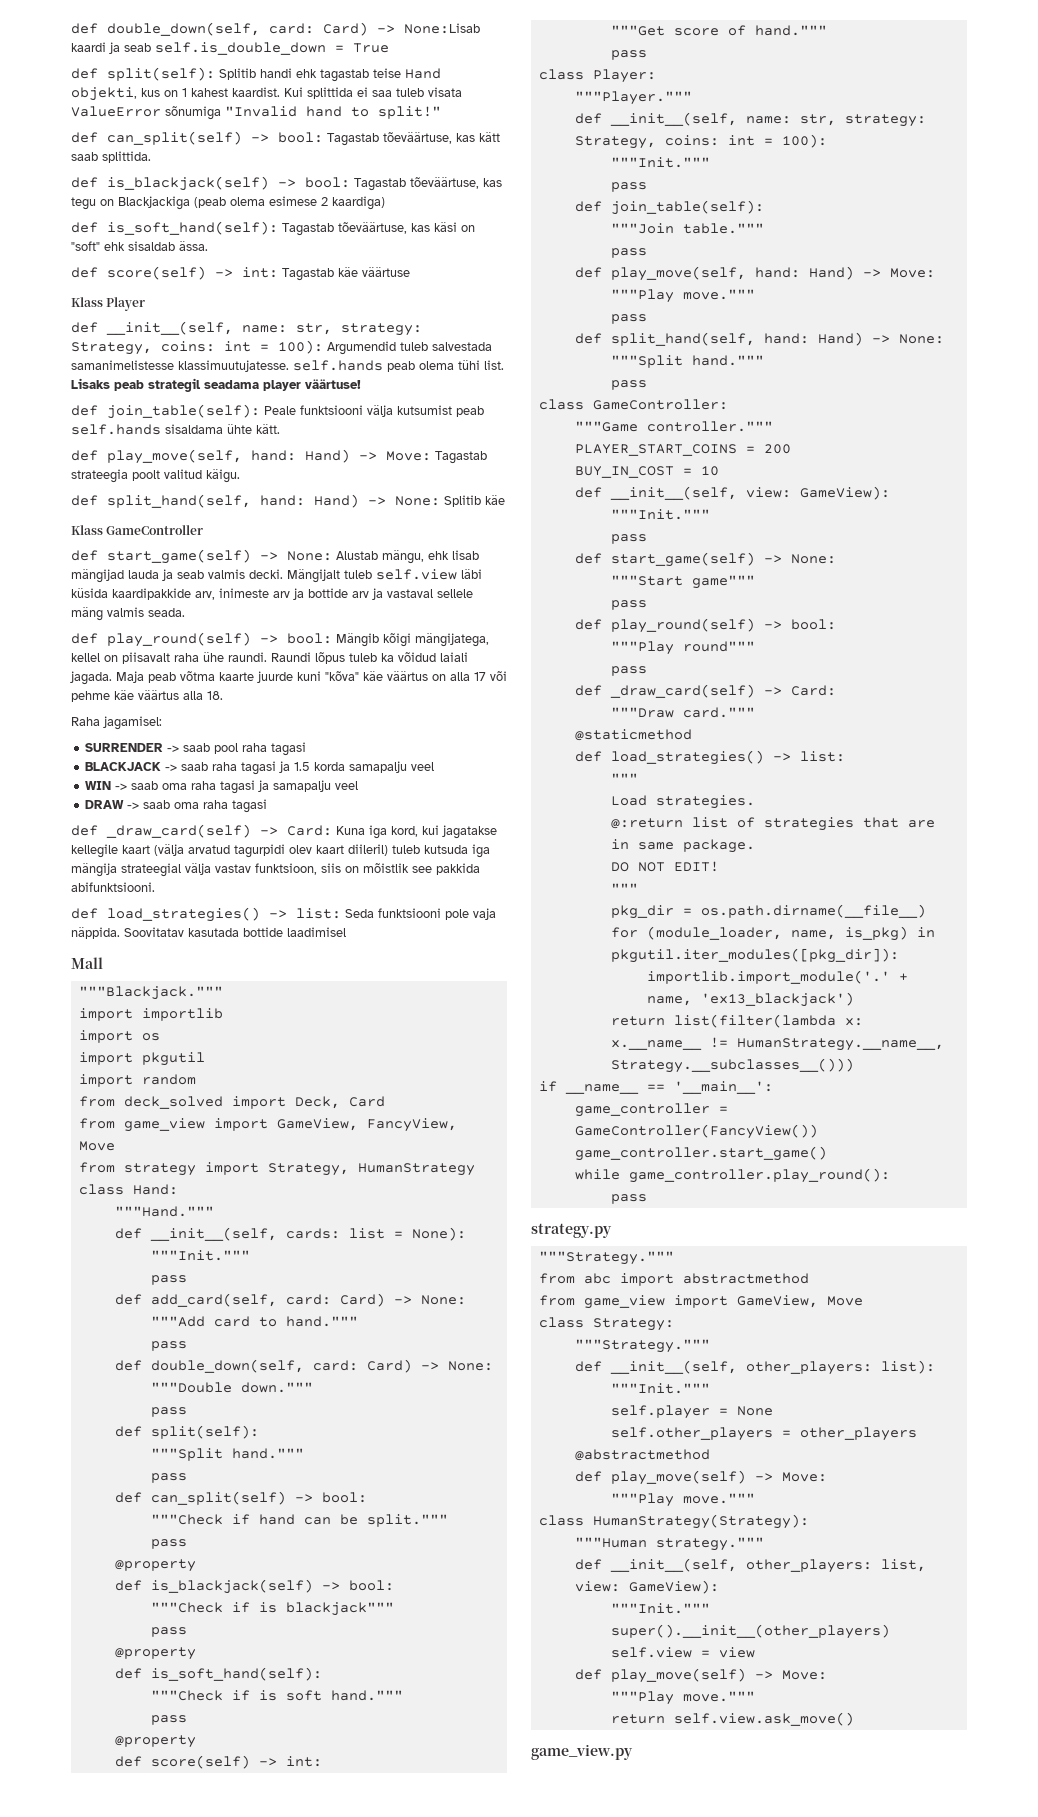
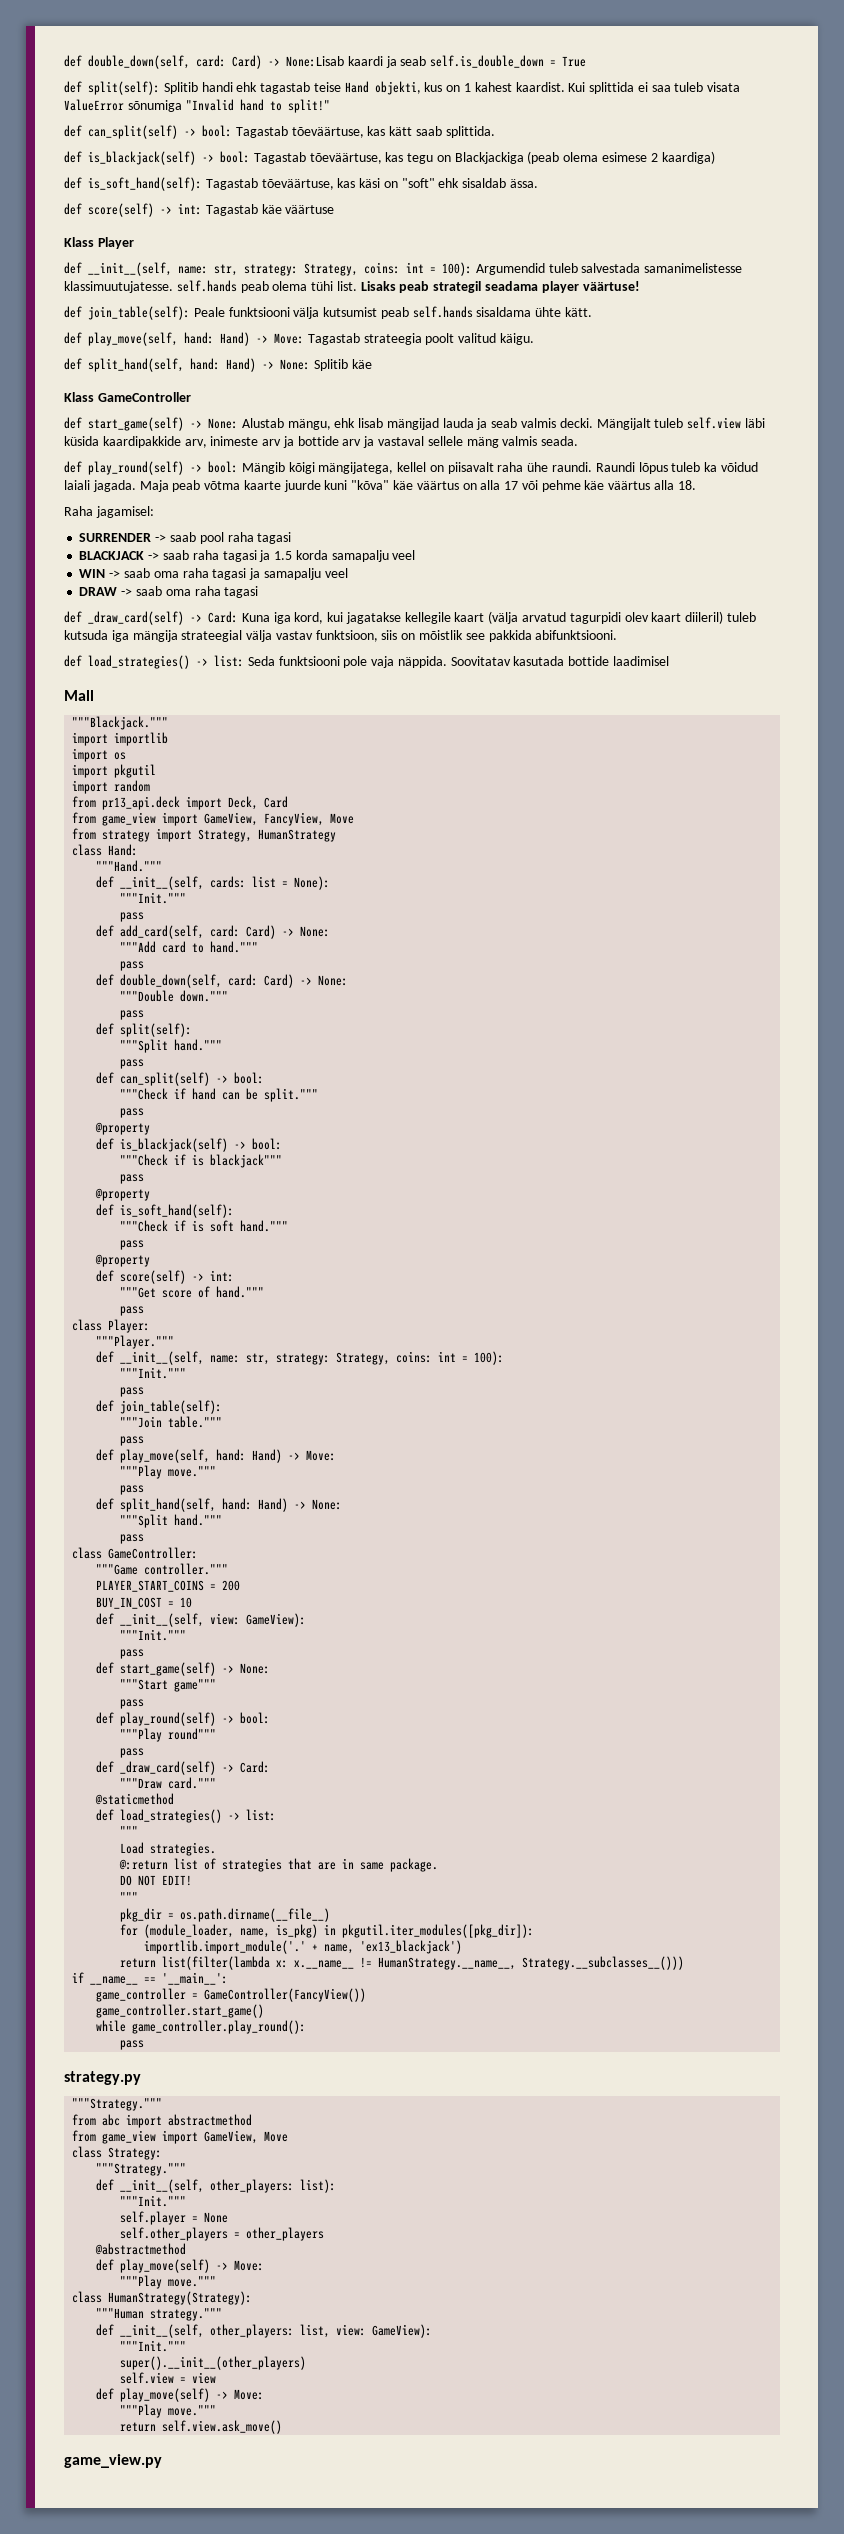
- from deck_solved import Deck, Card
+ from pr13_api.deck import Deck, Card

